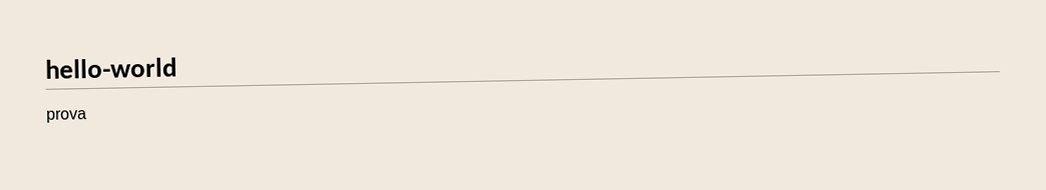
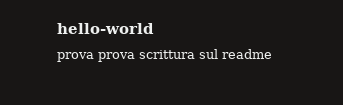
- prova
+ prova prova scrittura sul readme

